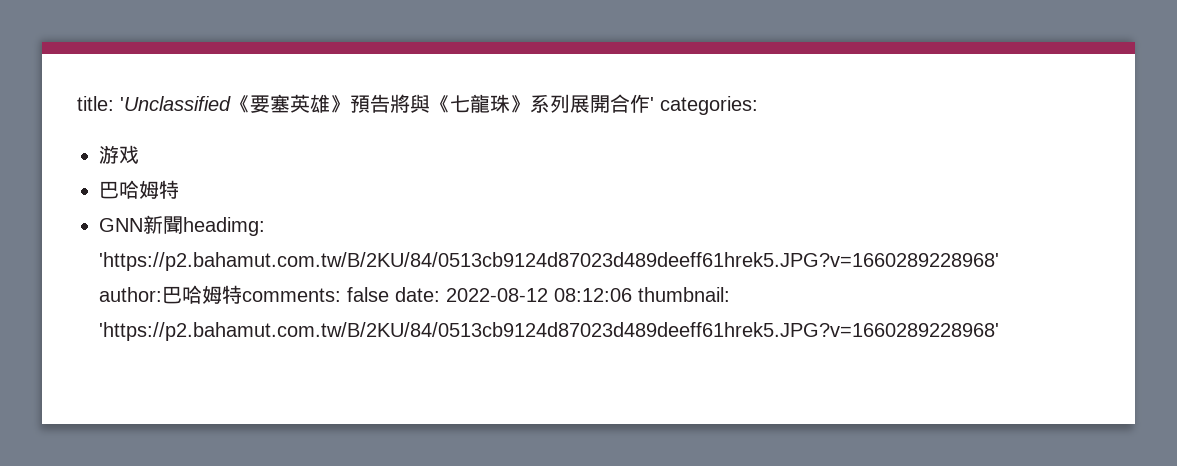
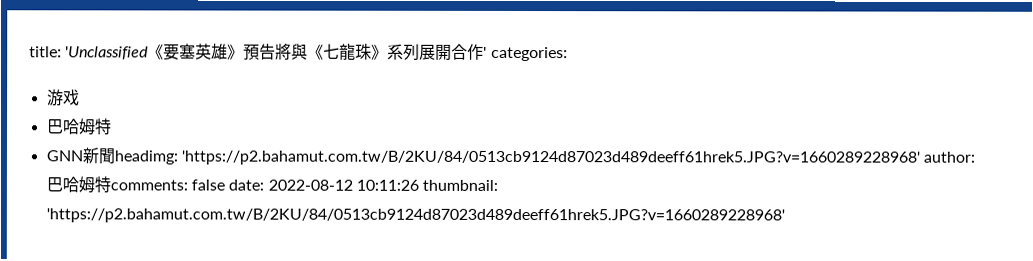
- GNN新聞headimg: 'https://p2.bahamut.com.tw/B/2KU/84/0513cb9124d87023d489deeff61hrek5.JPG?v=1660289228968' author:巴哈姆特comments: false date: 2022-08-12 08:12:06 thumbnail: 'https://p2.bahamut.com.tw/B/2KU/84/0513cb9124d87023d489deeff61hrek5.JPG?v=1660289228968'
+ GNN新聞headimg: 'https://p2.bahamut.com.tw/B/2KU/84/0513cb9124d87023d489deeff61hrek5.JPG?v=1660289228968' author:巴哈姆特comments: false date: 2022-08-12 10:11:26 thumbnail: 'https://p2.bahamut.com.tw/B/2KU/84/0513cb9124d87023d489deeff61hrek5.JPG?v=1660289228968'

